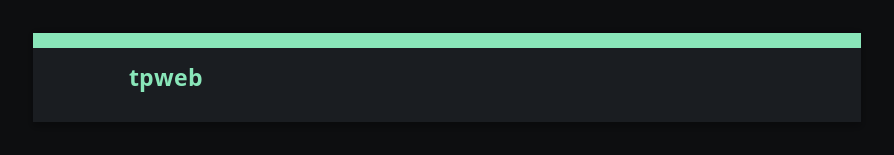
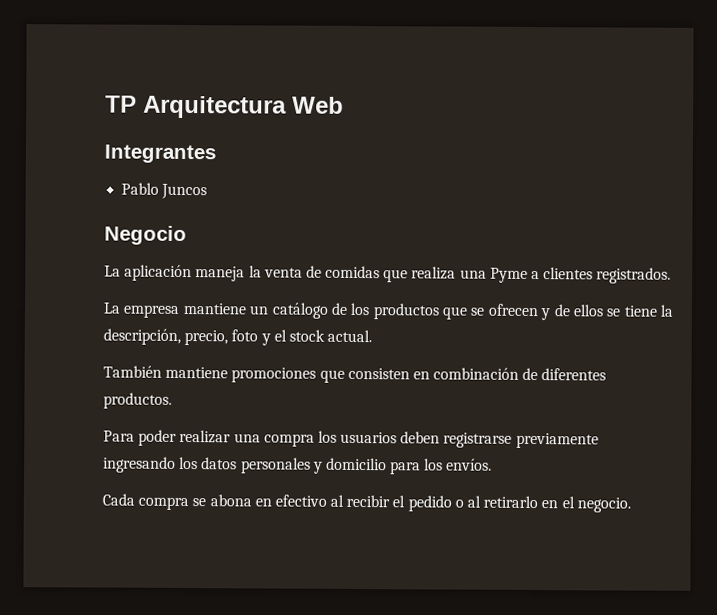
- tpweb
+ TP Arquitectura Web
+ Integrantes
+ Pablo Juncos
+ Negocio
+ La aplicación maneja la venta de comidas que realiza una Pyme a clientes registrados.
+ La empresa mantiene un catálogo de los productos que se ofrecen y de ellos se tiene la descripción, precio, foto y el stock actual.
+ También mantiene promociones que consisten en combinación de diferentes productos.
+ Para poder realizar una compra los usuarios deben registrarse previamente ingresando los datos personales y domicilio para los envíos.
+ Cada compra se abona en efectivo al recibir el pedido o al retirarlo en el negocio.

